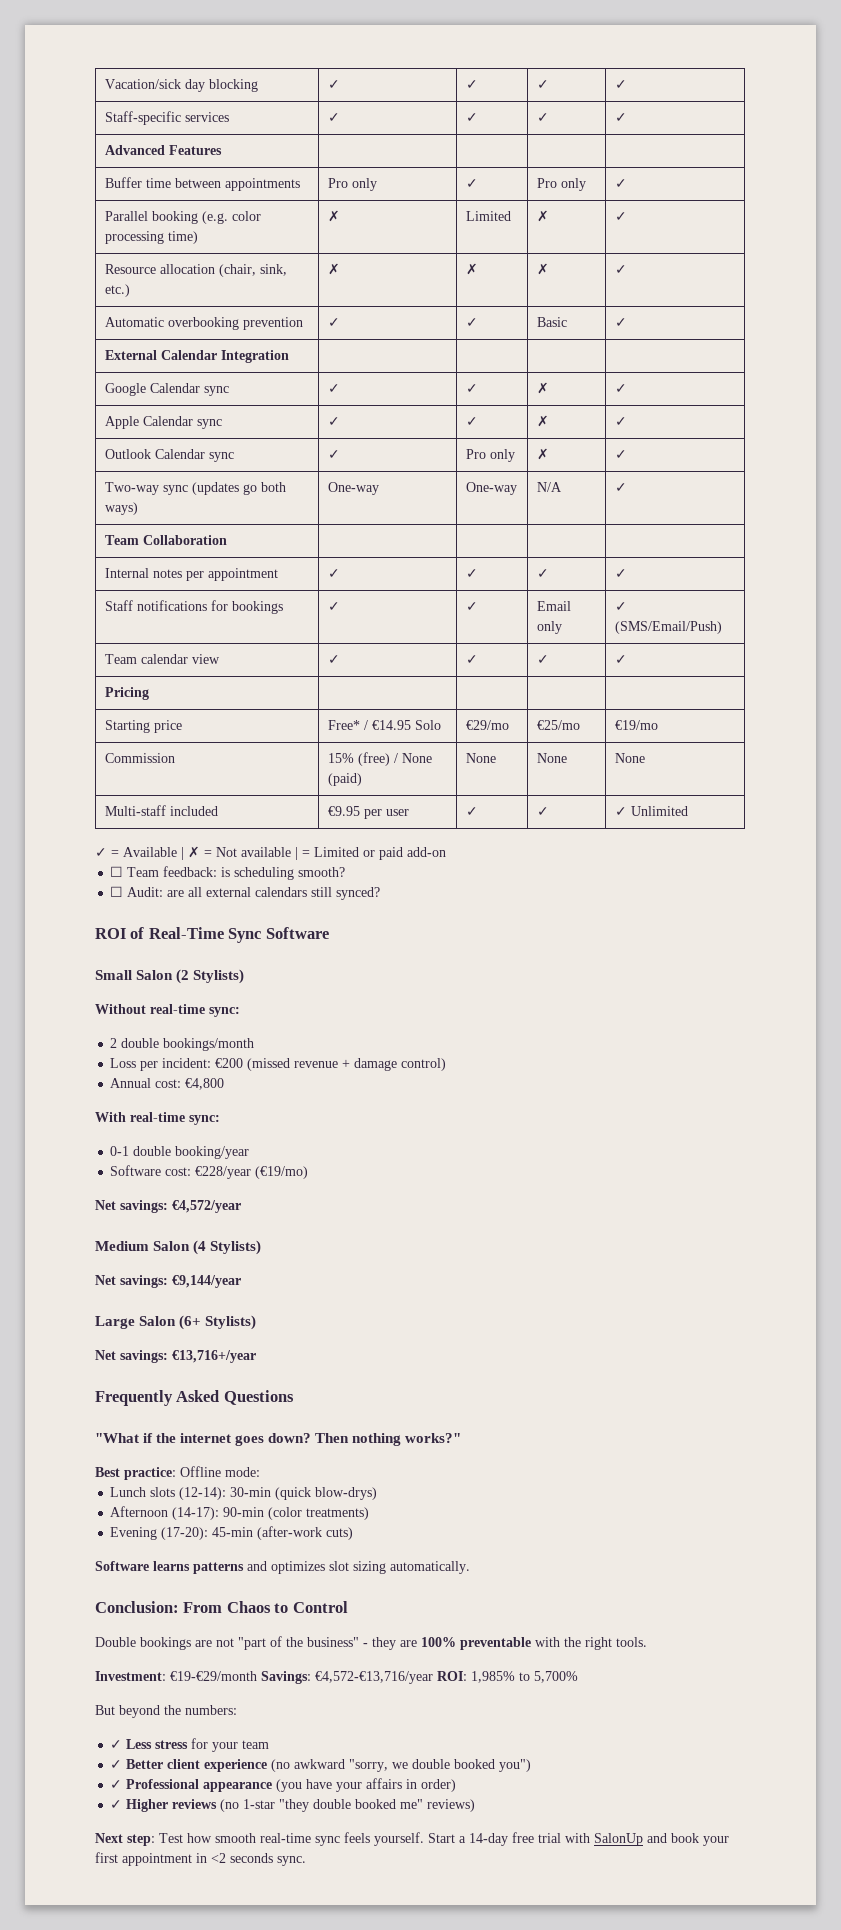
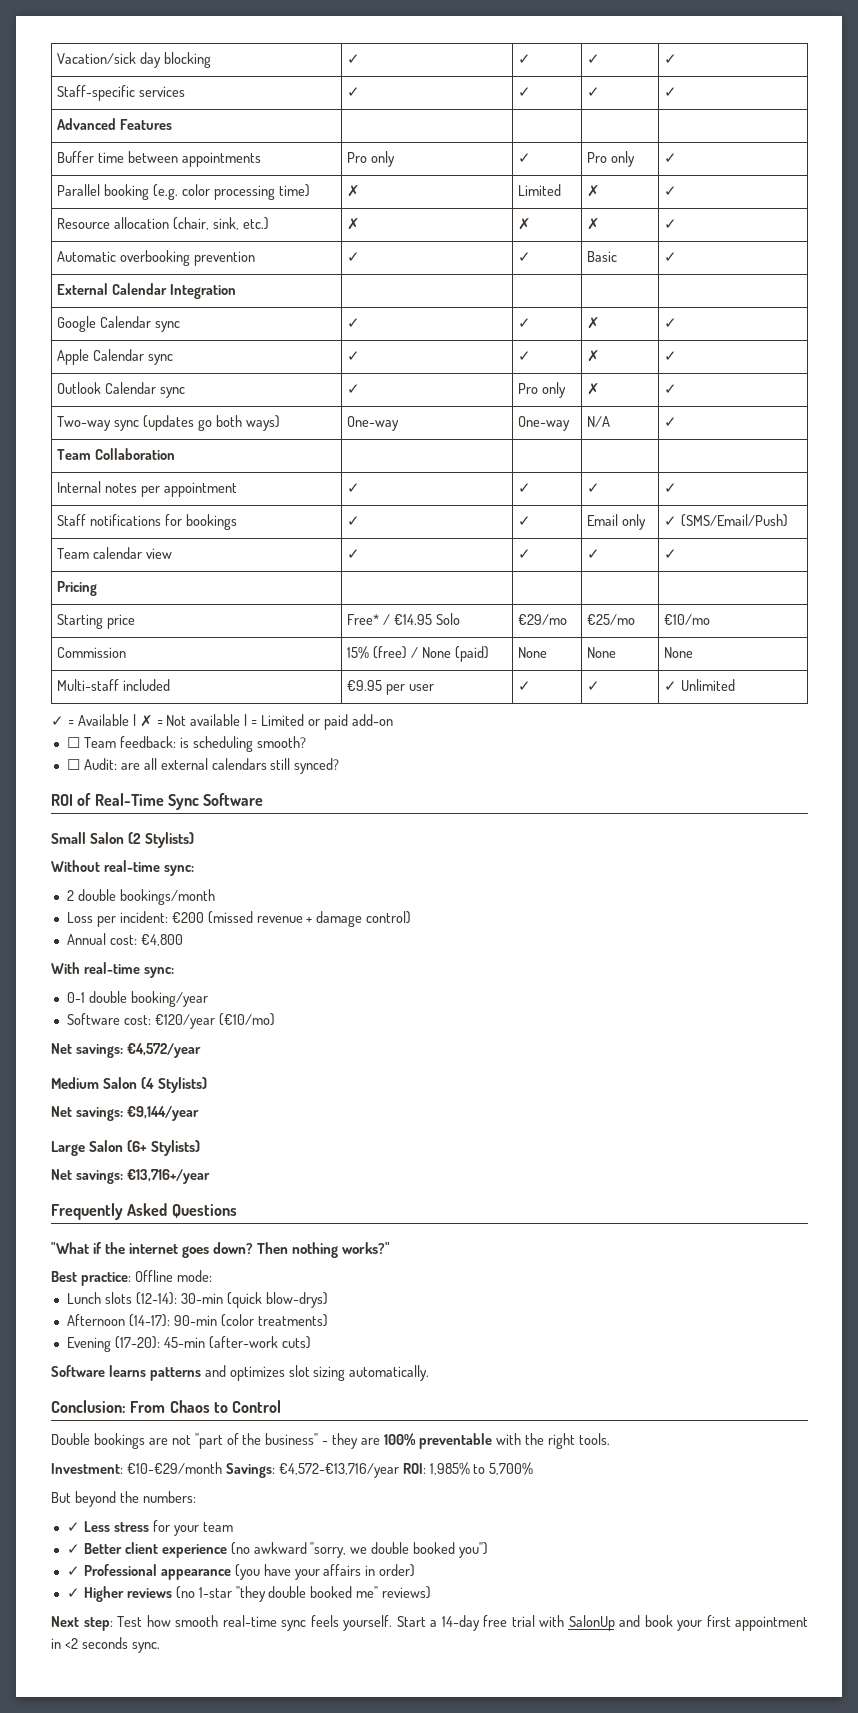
- Starting price | Free* / €14.95 Solo | €29/mo | €25/mo | €19/mo
+ Starting price | Free* / €14.95 Solo | €29/mo | €25/mo | €10/mo
- Software cost: €228/year (€19/mo)
+ Software cost: €120/year (€10/mo)
- Investment: €19-€29/month Savings: €4,572-€13,716/year ROI: 1,985% to 5,700%
+ Investment: €10-€29/month Savings: €4,572-€13,716/year ROI: 1,985% to 5,700%

